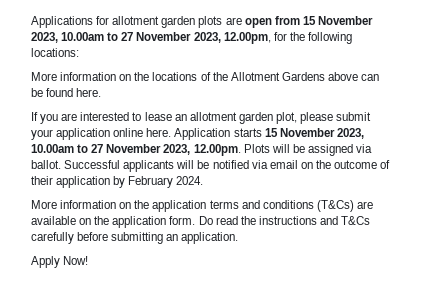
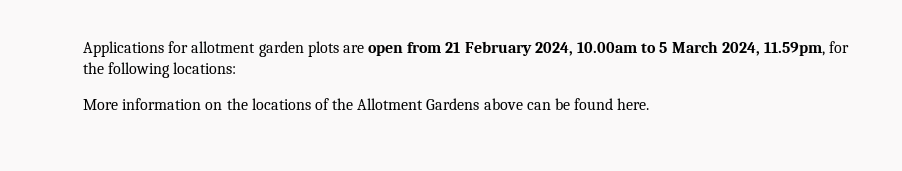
- Applications for allotment garden plots are open from 15 November 2023, 10.00am to 27 November 2023, 12.00pm, for the following locations:
+ Applications for allotment garden plots are open from 21 February 2024, 10.00am to 5 March 2024, 11.59pm, for the following locations:
- If you are interested to lease an allotment garden plot, please submit your application online here. Application starts 15 November 2023, 10.00am to 27 November 2023, 12.00pm. Plots will be assigned via ballot. Successful applicants will be notified via email on the outcome of their application by February 2024.
- More information on the application terms and conditions (T&Cs) are available on the application form. Do read the instructions and T&Cs carefully before submitting an application.
- Apply Now!

